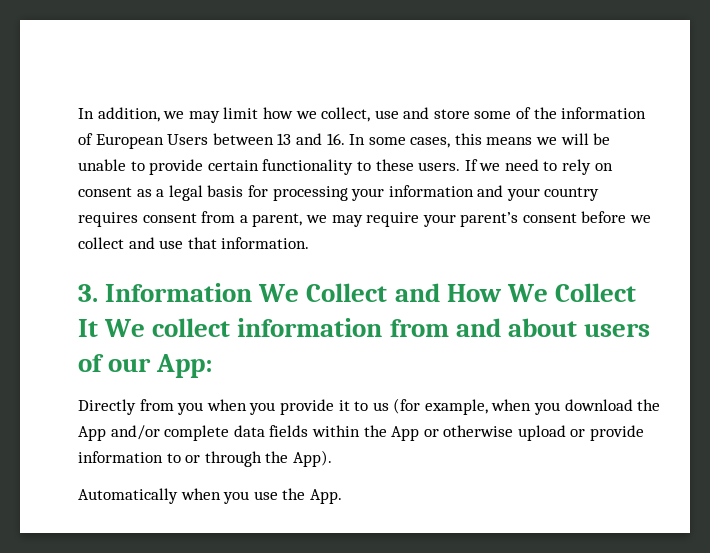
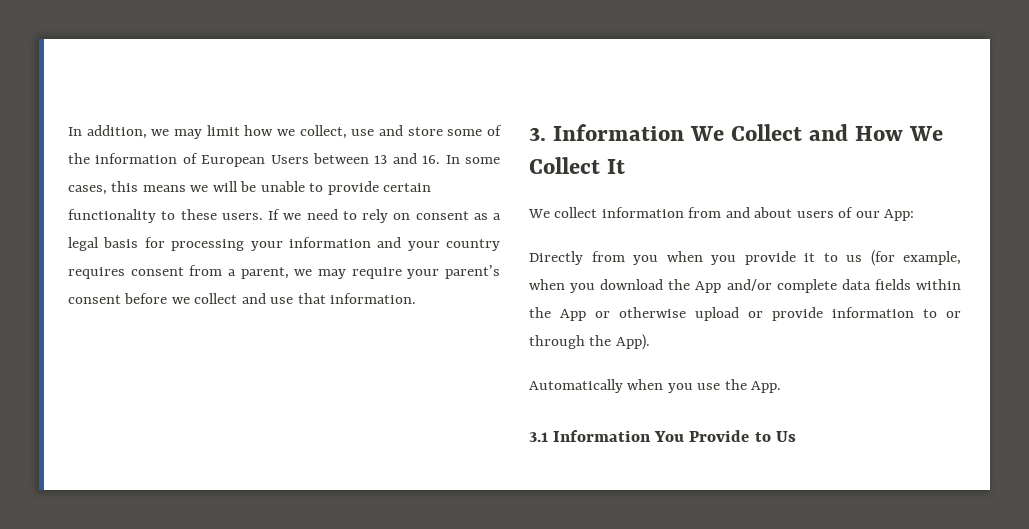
- 3. Information We Collect and How We Collect It We collect information from and about users of our App:
+ 3. Information We Collect and How We Collect It
+ We collect information from and about users of our App:
+ 3.1 Information You Provide to Us

